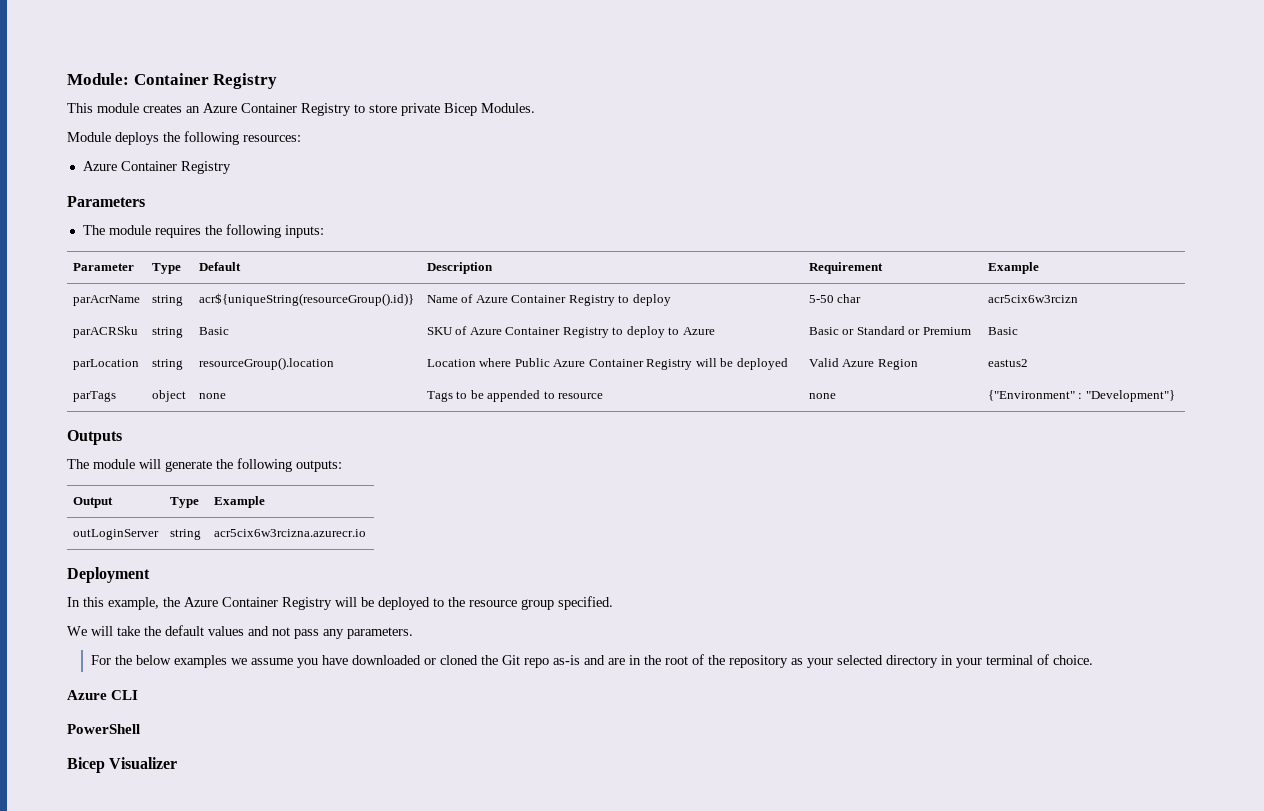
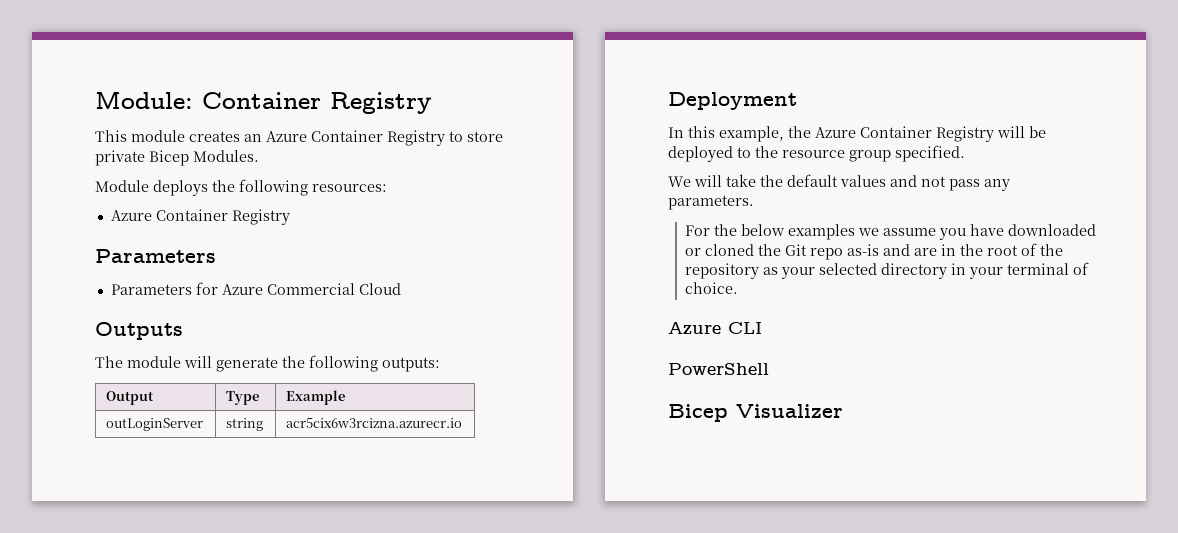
- The module requires the following inputs:
- Parameter | Type | Default | Description | Requirement | Example
- parAcrName | string | acr${uniqueString(resourceGroup().id)} | Name of Azure Container Registry to deploy | 5-50 char | acr5cix6w3rcizn
- parACRSku | string | Basic | SKU of Azure Container Registry to deploy to Azure | Basic or Standard or Premium | Basic
- parLocation | string | resourceGroup().location | Location where Public Azure Container Registry will be deployed | Valid Azure Region | eastus2
- parTags | object | none | Tags to be appended to resource | none | {"Environment" : "Development"}
+ Parameters for Azure Commercial Cloud

